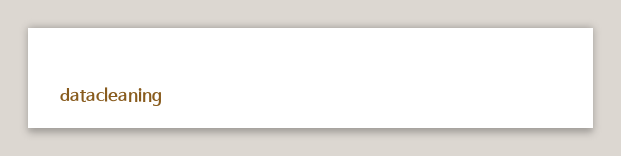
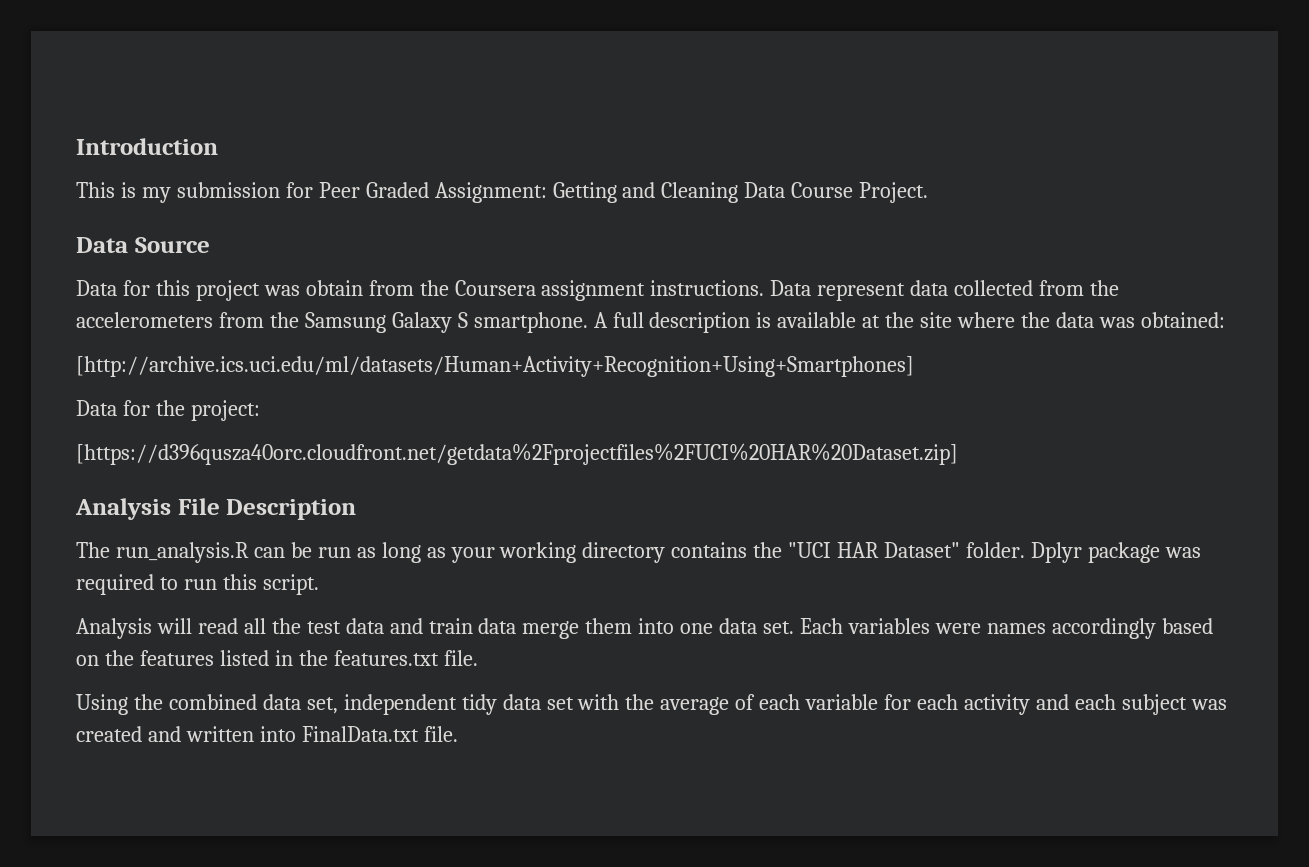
- datacleaning
+ Introduction
+ This is my submission for Peer Graded Assignment: Getting and Cleaning Data Course Project.
+ Data Source
+ Data for this project was obtain from the Coursera assignment instructions. Data represent data collected from the accelerometers from the Samsung Galaxy S smartphone. A full description is available at the site where the data was obtained:
+ [http://archive.ics.uci.edu/ml/datasets/Human+Activity+Recognition+Using+Smartphones]
+ Data for the project:
+ [https://d396qusza40orc.cloudfront.net/getdata%2Fprojectfiles%2FUCI%20HAR%20Dataset.zip]
+ Analysis File Description
+ The run_analysis.R can be run as long as your working directory contains the "UCI HAR Dataset" folder. Dplyr package was required to run this script.
+ Analysis will read all the test data and train data merge them into one data set. Each variables were names accordingly based on the features listed in the features.txt file.
+ Using the combined data set, independent tidy data set with the average of each variable for each activity and each subject was created and written into FinalData.txt file.

